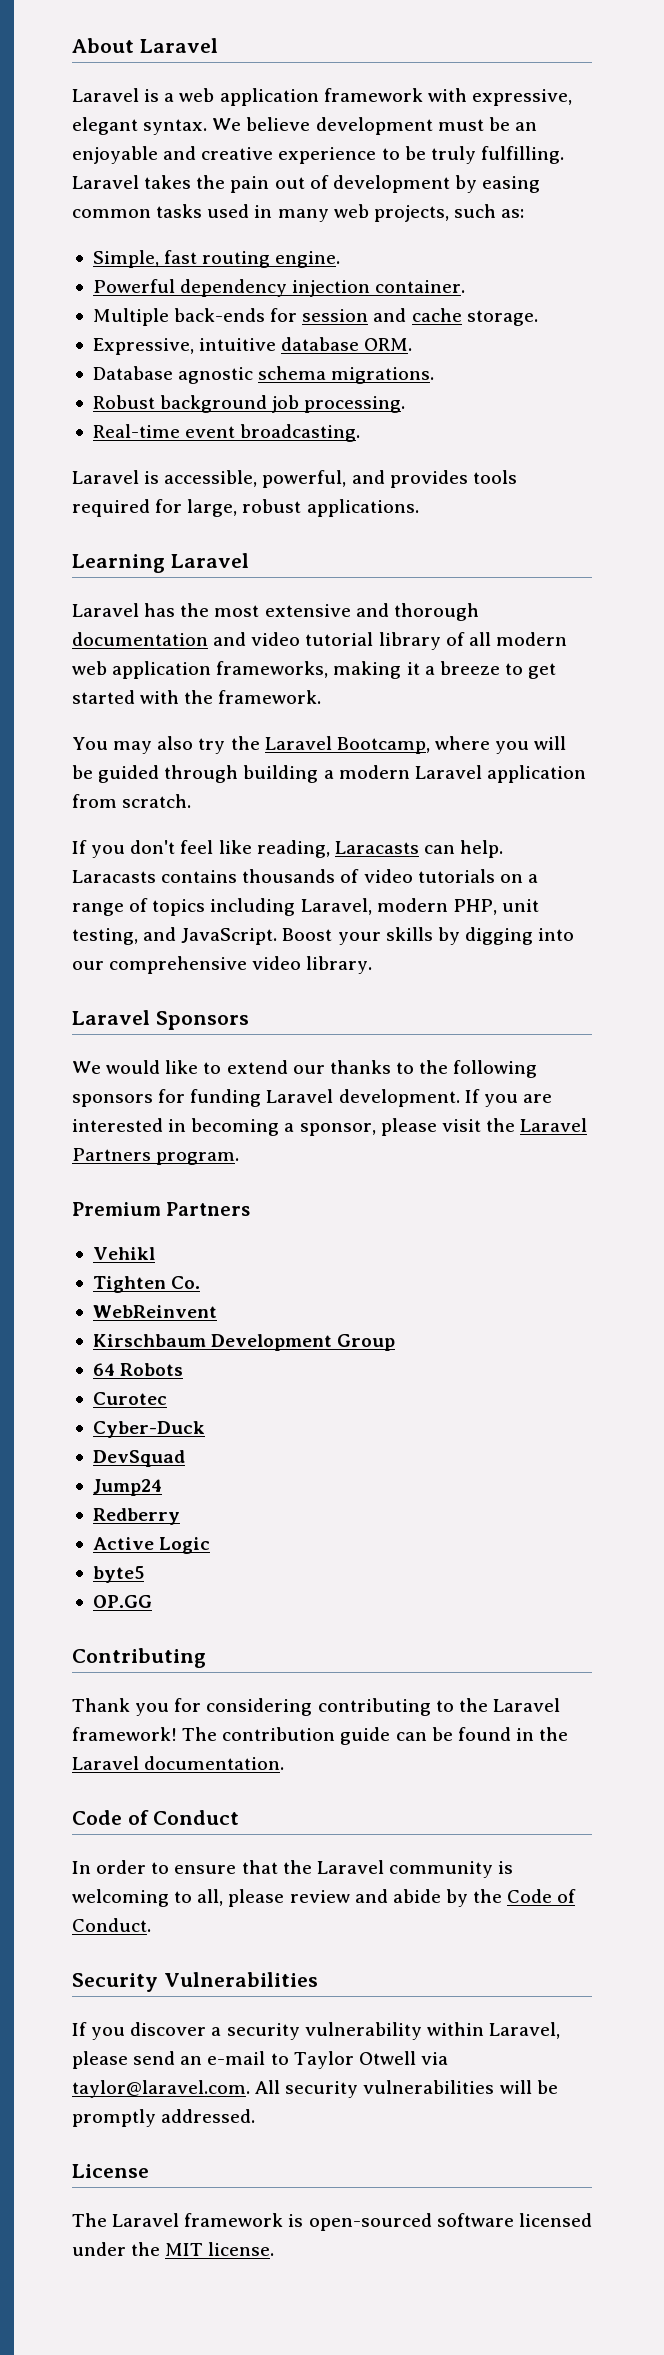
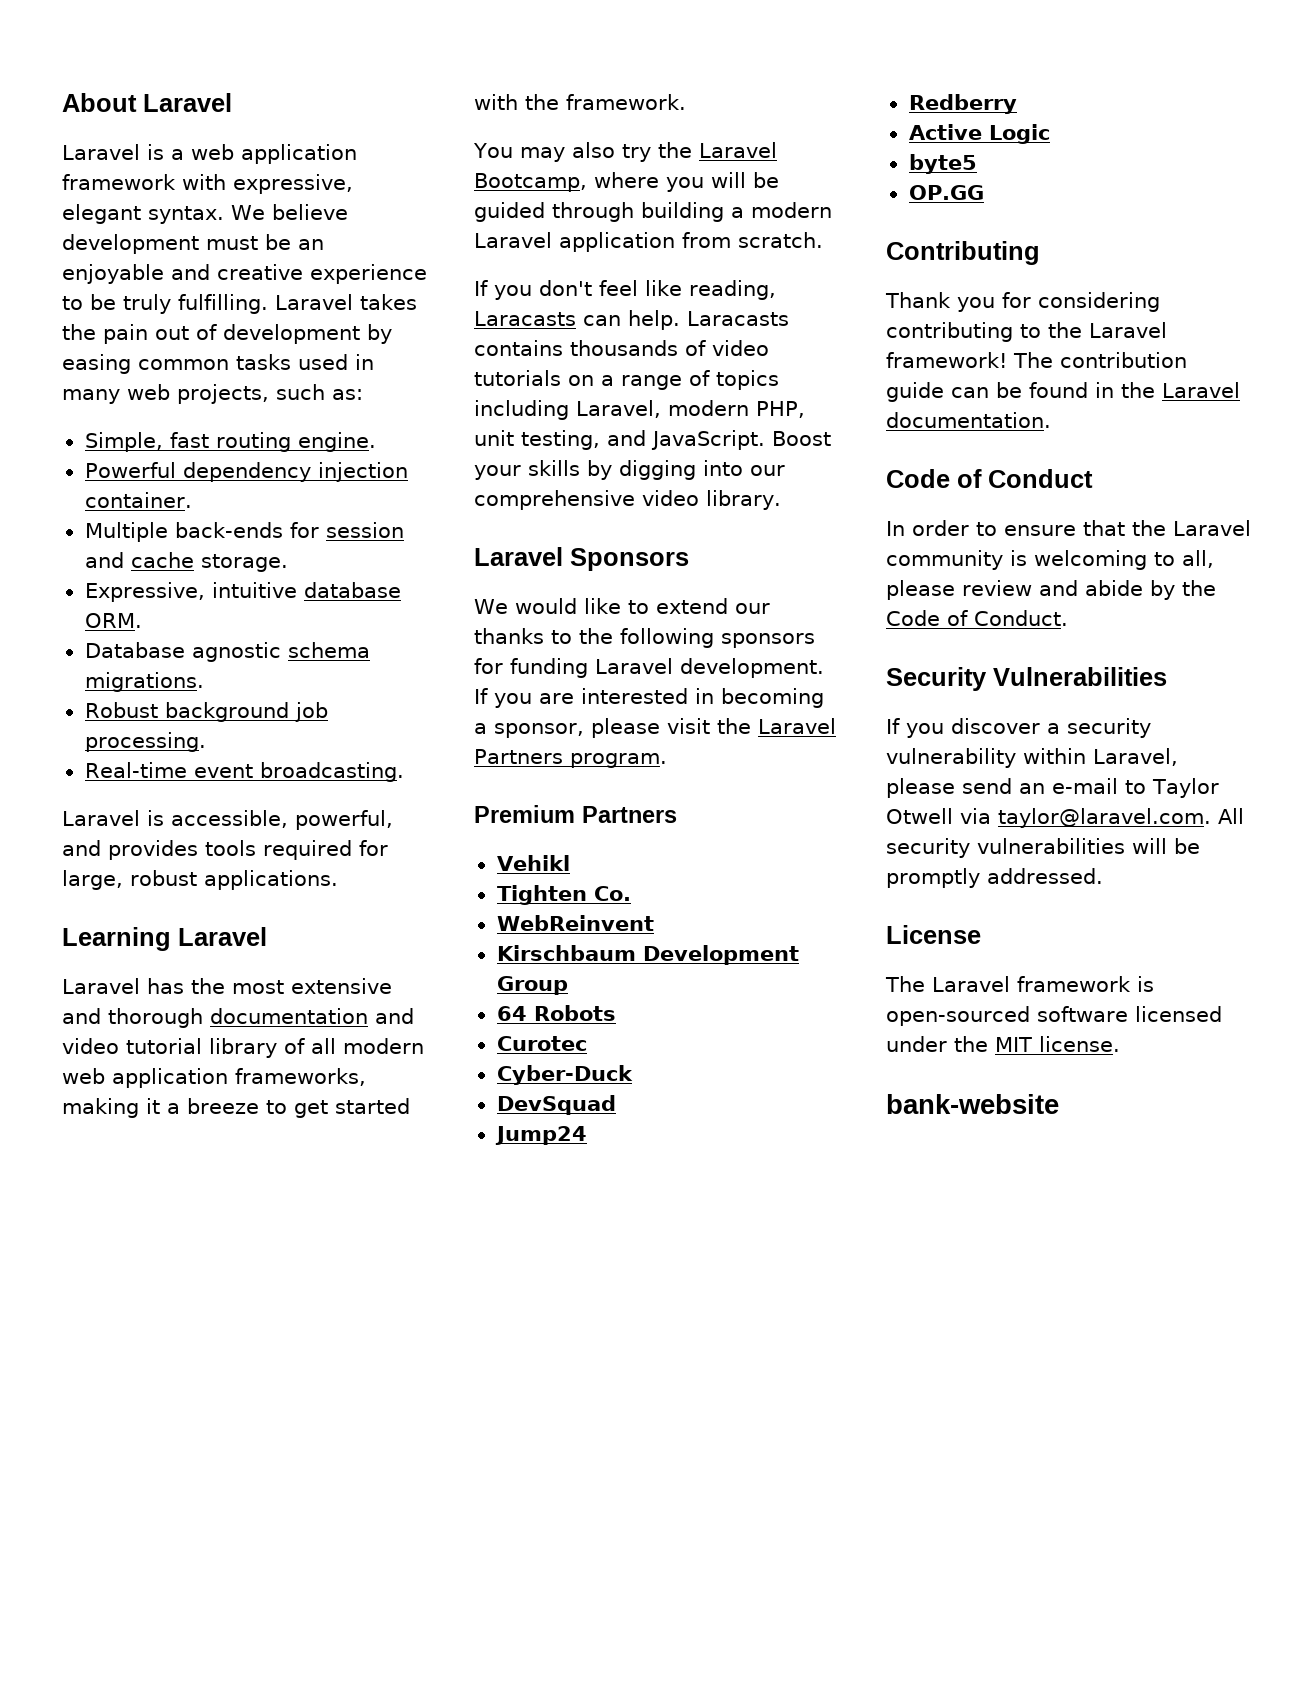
+ bank-website

